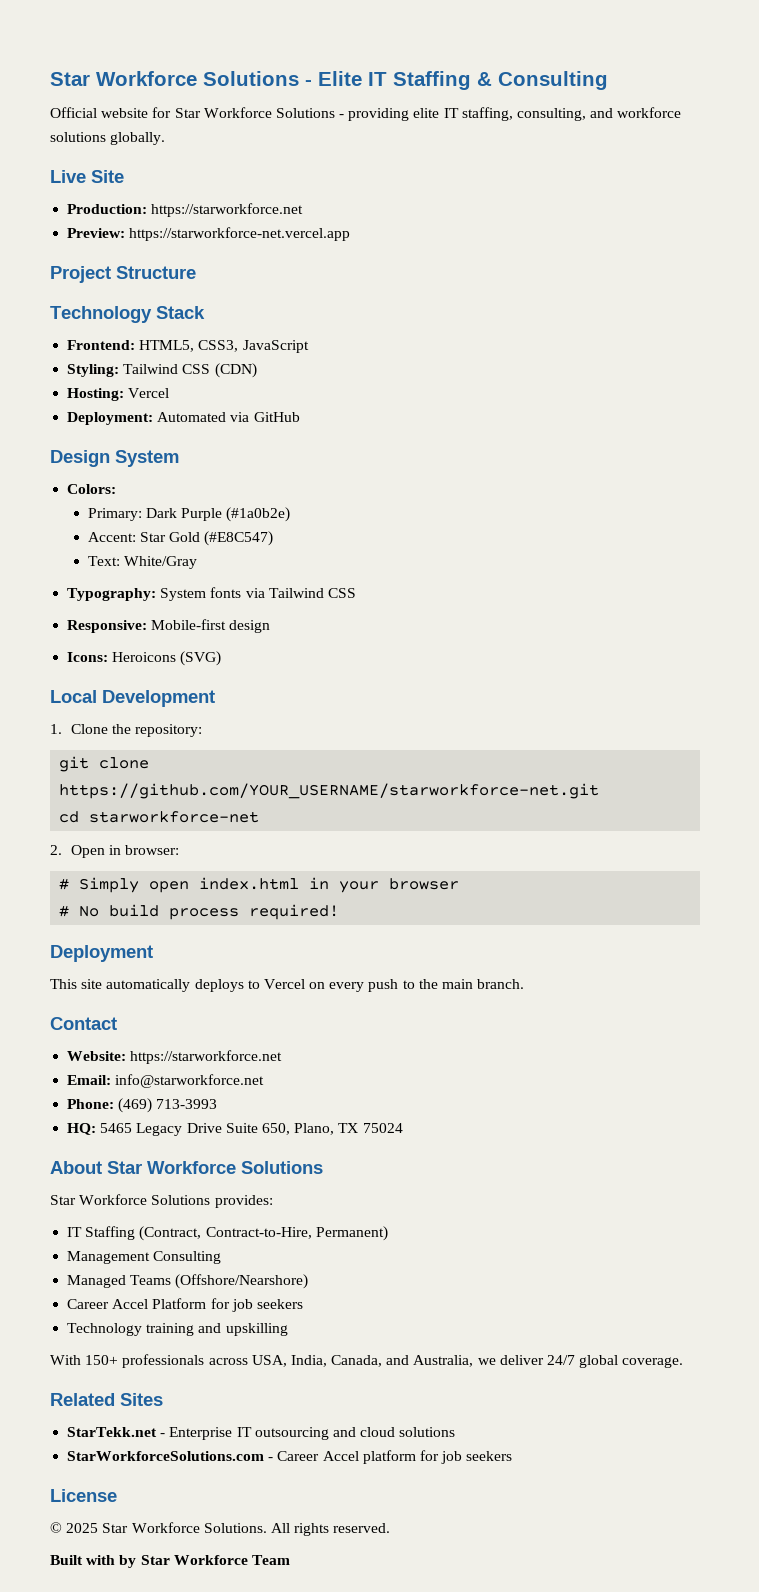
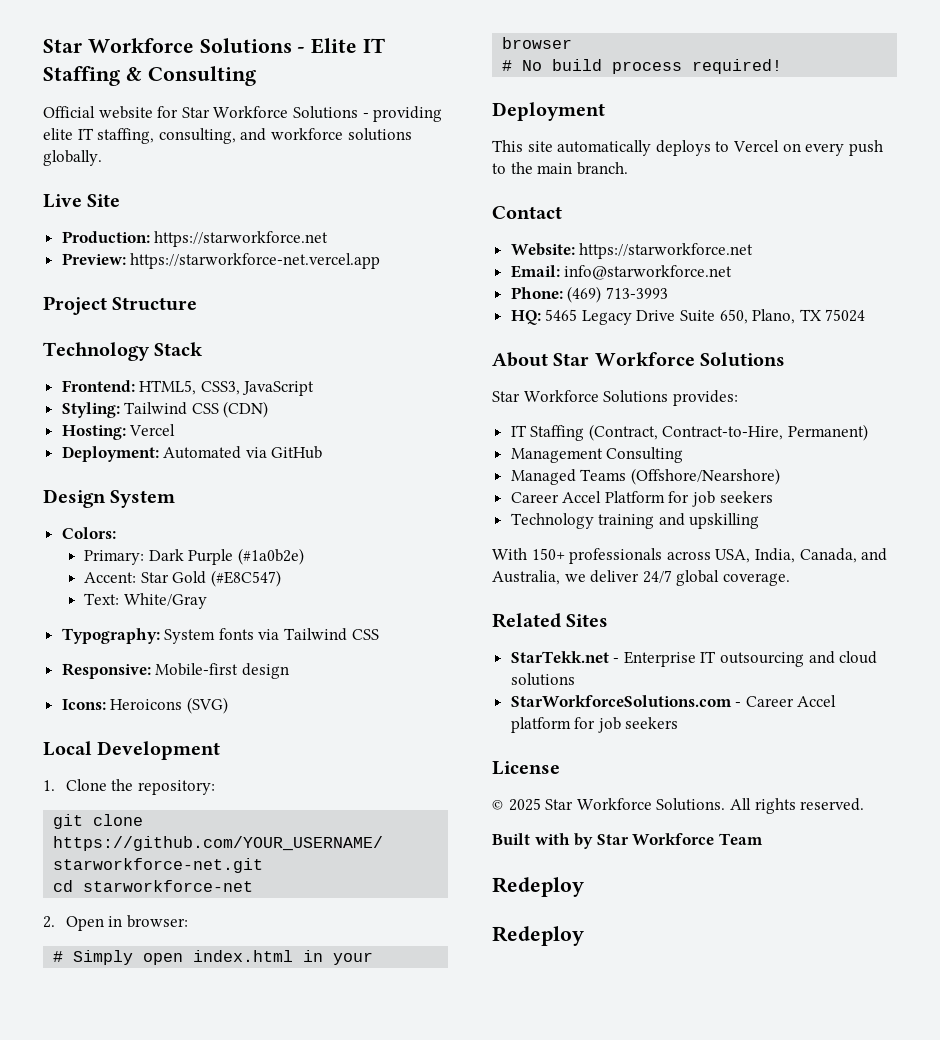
  Built with by Star Workforce Team
+ Redeploy
+ Redeploy

